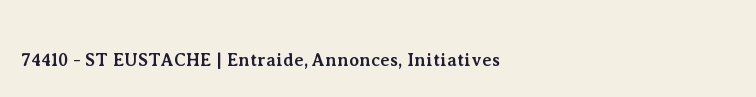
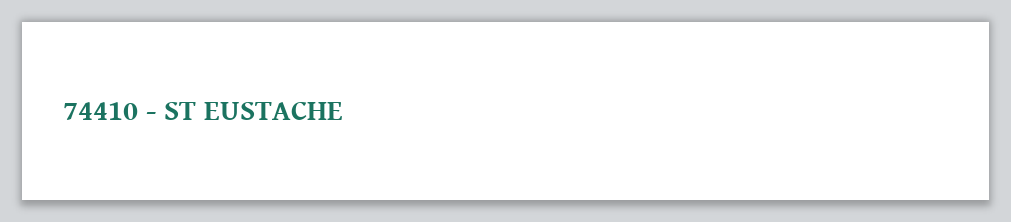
- 74410 - ST EUSTACHE | Entraide, Annonces, Initiatives
+ 74410 - ST EUSTACHE

